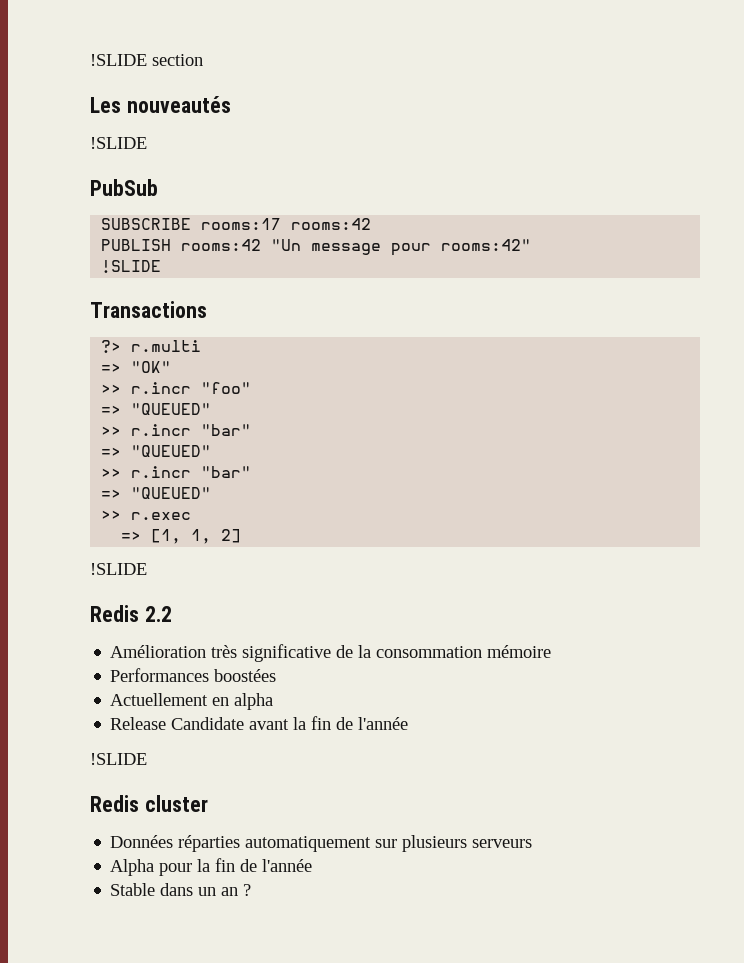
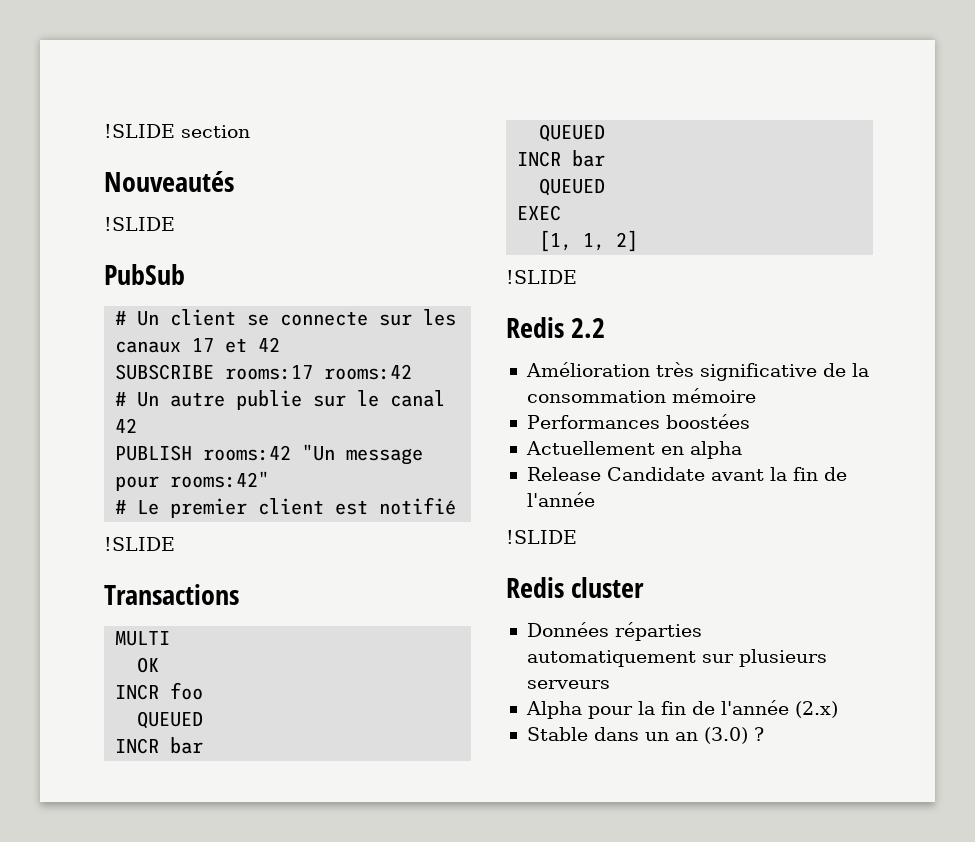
- Les nouveautés
+ Nouveautés
+ # Un client se connecte sur les canaux 17 et 42
  SUBSCRIBE rooms:17 rooms:42
+ # Un autre publie sur le canal 42
  PUBLISH rooms:42 "Un message pour rooms:42"
+ # Le premier client est notifié
  !SLIDE
  Transactions
- ?> r.multi
- => "OK"
- >> r.incr "foo"
- => "QUEUED"
- >> r.incr "bar"
- => "QUEUED"
- >> r.incr "bar"
- => "QUEUED"
- >> r.exec
- => [1, 1, 2]
+ MULTI
+ OK
+ INCR foo
+ QUEUED
+ INCR bar
+ QUEUED
+ INCR bar
+ QUEUED
+ EXEC
+ [1, 1, 2]
- Alpha pour la fin de l'année
+ Alpha pour la fin de l'année (2.x)
- Stable dans un an ?
+ Stable dans un an (3.0) ?

